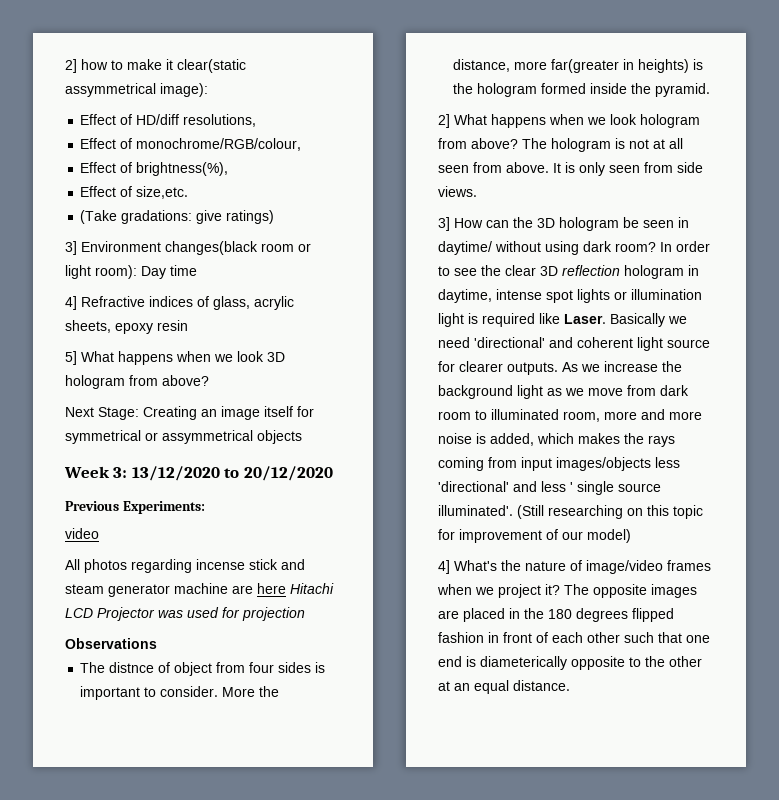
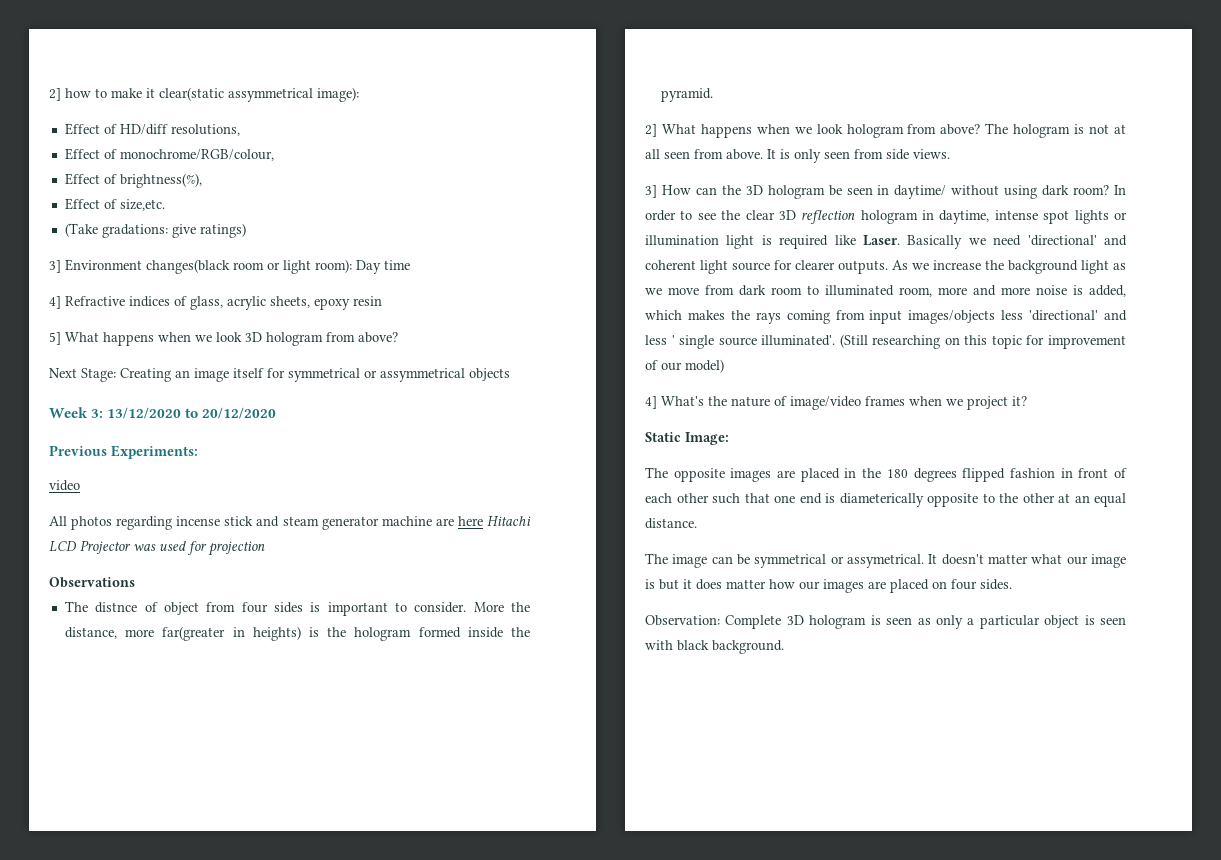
- 4] What's the nature of image/video frames when we project it? The opposite images are placed in the 180 degrees flipped fashion in front of each other such that one end is diameterically opposite to the other at an equal distance.
+ 4] What's the nature of image/video frames when we project it?
+ Static Image:
+ The opposite images are placed in the 180 degrees flipped fashion in front of each other such that one end is diameterically opposite to the other at an equal distance.
+ The image can be symmetrical or assymetrical. It doesn't matter what our image is but it does matter how our images are placed on four sides.
+ Observation: Complete 3D hologram is seen as only a particular object is seen with black background.

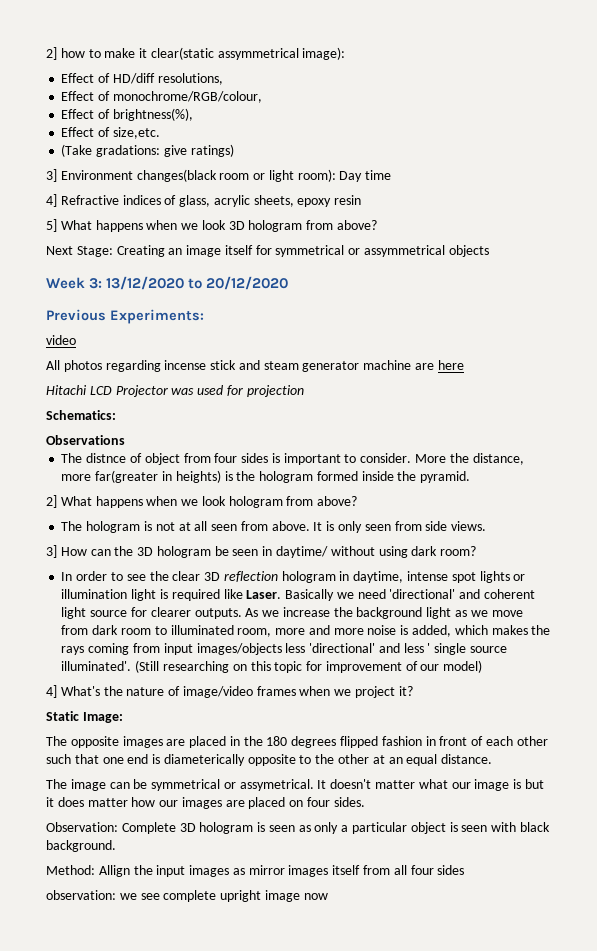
- All photos regarding incense stick and steam generator machine are here Hitachi LCD Projector was used for projection
+ All photos regarding incense stick and steam generator machine are here
+ Hitachi LCD Projector was used for projection
+ Schematics:
- 2] What happens when we look hologram from above? The hologram is not at all seen from above.
+ 2] What happens when we look hologram from above?
+ The hologram is not at all seen from above.
- 3] How can the 3D hologram be seen in daytime/ without using dark room? In order to see the clear 3D reflection hologram in daytime, intense spot lights or illumination light is required like Laser.
+ 3] How can the 3D hologram be seen in daytime/ without using dark room?
+ In order to see the clear 3D reflection hologram in daytime, intense spot lights or illumination light is required like Laser.
+ Method: Allign the input images as mirror images itself from all four sides
+ observation: we see complete upright image now

